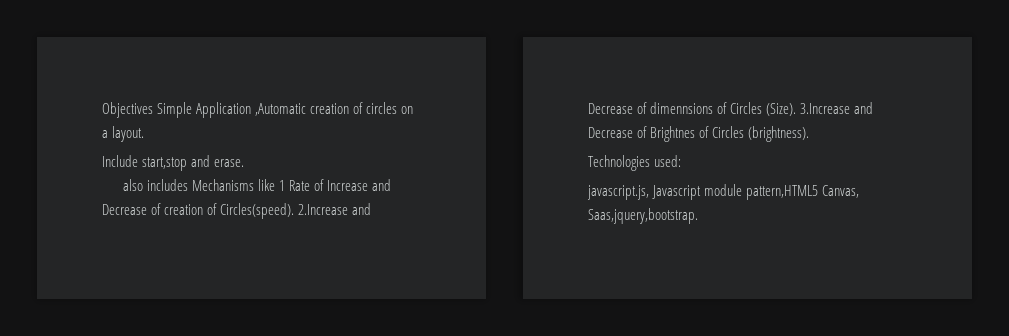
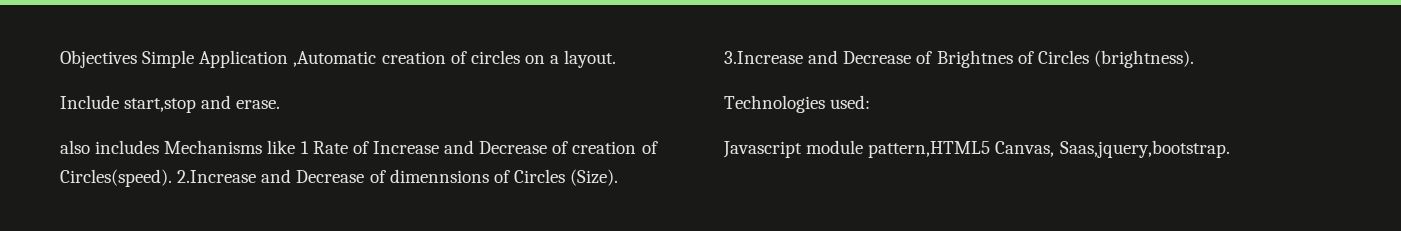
- javascript.js, Javascript module pattern,HTML5 Canvas, Saas,jquery,bootstrap.
+ Javascript module pattern,HTML5 Canvas, Saas,jquery,bootstrap.

